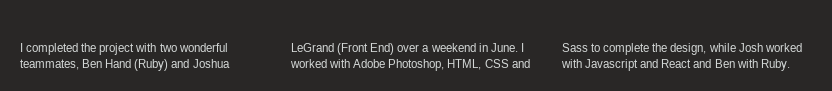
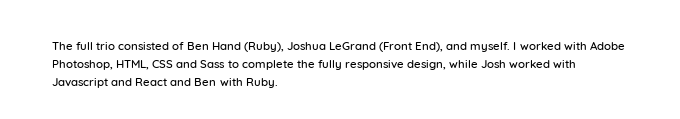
- I completed the project with two wonderful teammates, Ben Hand (Ruby) and Joshua LeGrand (Front End) over a weekend in June.
+ The full trio consisted of Ben Hand (Ruby), Joshua LeGrand (Front End), and myself.
- I worked with Adobe Photoshop, HTML, CSS and Sass to complete the design, while Josh worked with Javascript and React and Ben with Ruby.
+ I worked with Adobe Photoshop, HTML, CSS and Sass to complete the fully responsive design, while Josh worked with Javascript and React and Ben with Ruby.

